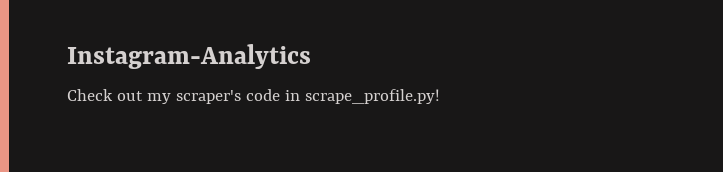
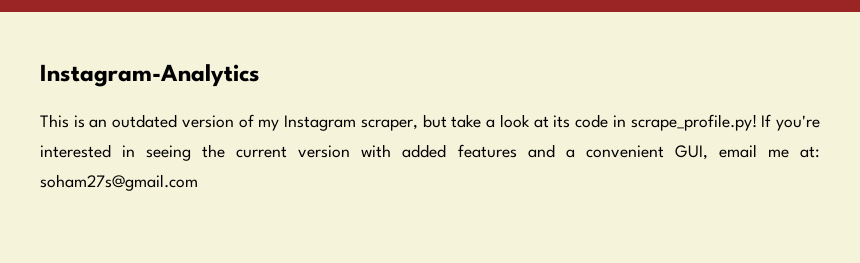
- Check out my scraper's code in scrape_profile.py!
+ This is an outdated version of my Instagram scraper, but take a look at its code in scrape_profile.py! If you're interested in seeing the current version with added features and a convenient GUI, email me at: soham27s@gmail.com

